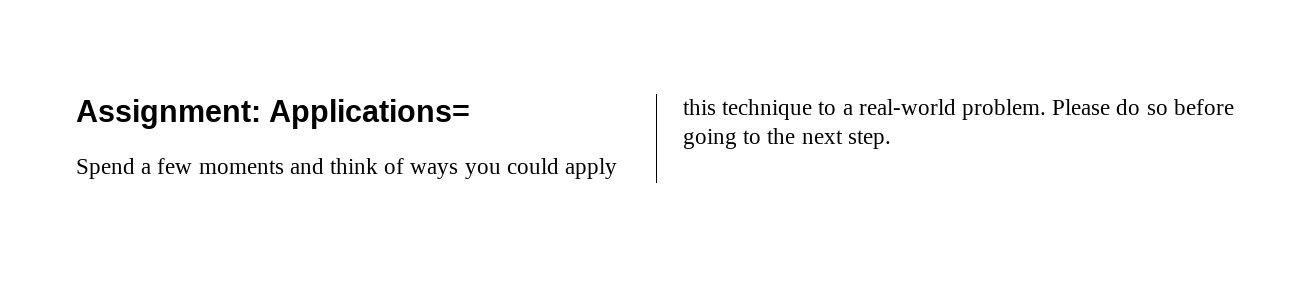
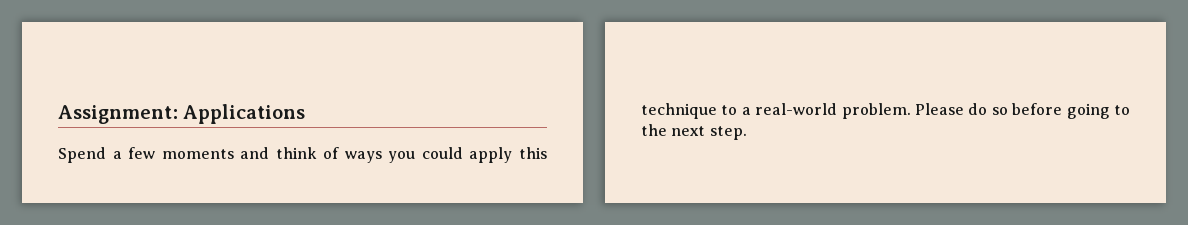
- Assignment: Applications=
+ Assignment: Applications

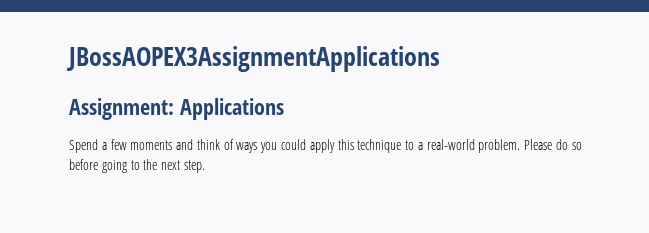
+ JBossAOPEX3AssignmentApplications

